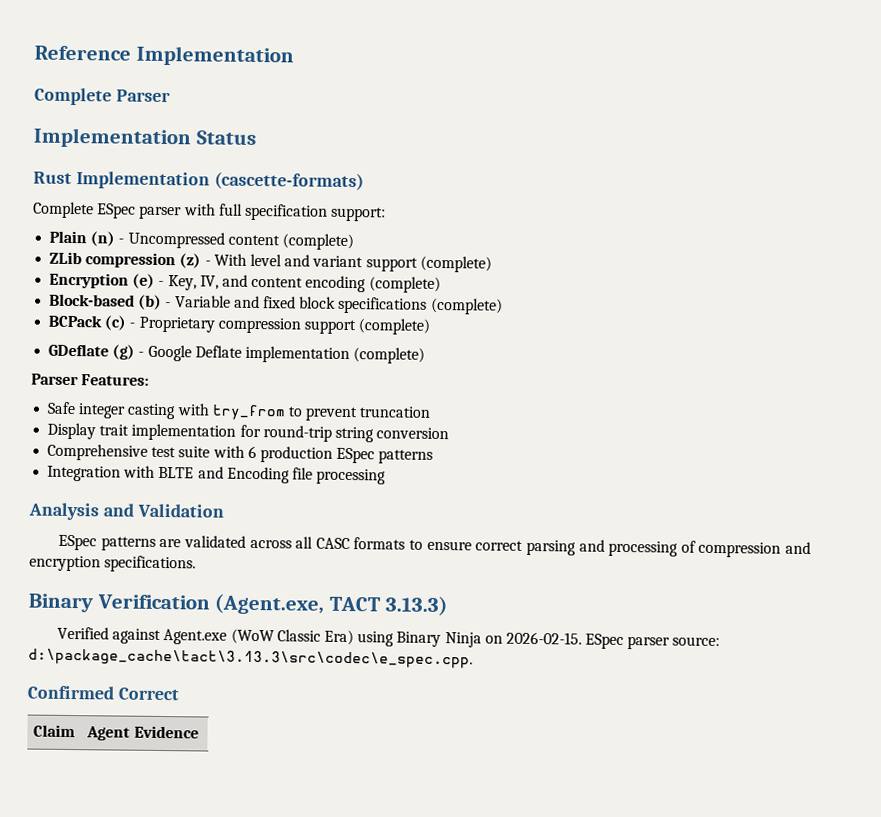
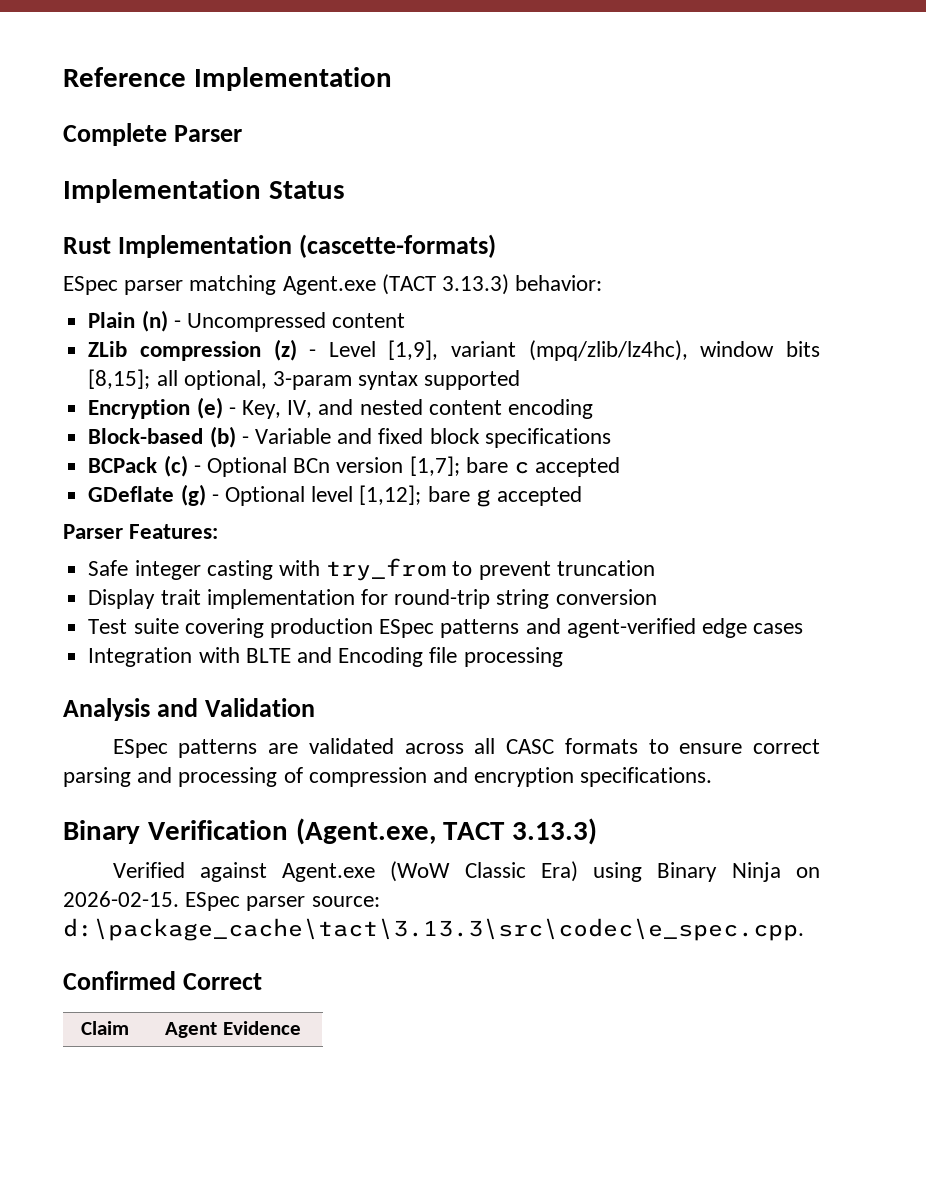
- Complete ESpec parser with full specification support:
+ ESpec parser matching Agent.exe (TACT 3.13.3) behavior:
- Plain (n) - Uncompressed content (complete)
+ Plain (n) - Uncompressed content
- ZLib compression (z) - With level and variant support (complete)
+ ZLib compression (z) - Level [1,9], variant (mpq/zlib/lz4hc), window bits [8,15]; all optional, 3-param syntax supported
- Encryption (e) - Key, IV, and content encoding (complete)
+ Encryption (e) - Key, IV, and nested content encoding
- Block-based (b) - Variable and fixed block specifications (complete)
+ Block-based (b) - Variable and fixed block specifications
- BCPack (c) - Proprietary compression support (complete)
- GDeflate (g) - Google Deflate implementation (complete)
+ BCPack (c) - Optional BCn version [1,7]; bare c accepted
+ GDeflate (g) - Optional level [1,12]; bare g accepted
- Comprehensive test suite with 6 production ESpec patterns
+ Test suite covering production ESpec patterns and agent-verified edge cases

